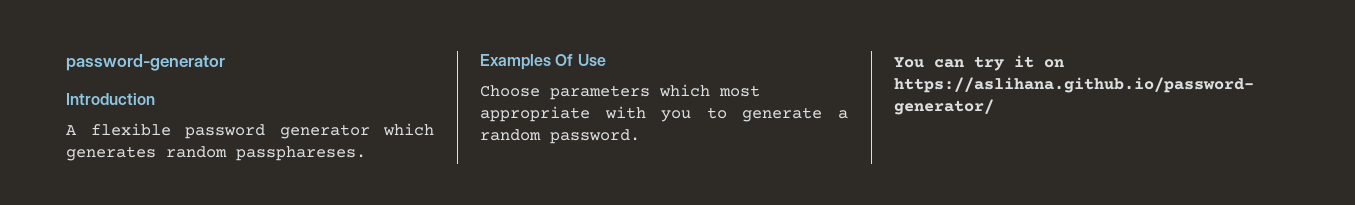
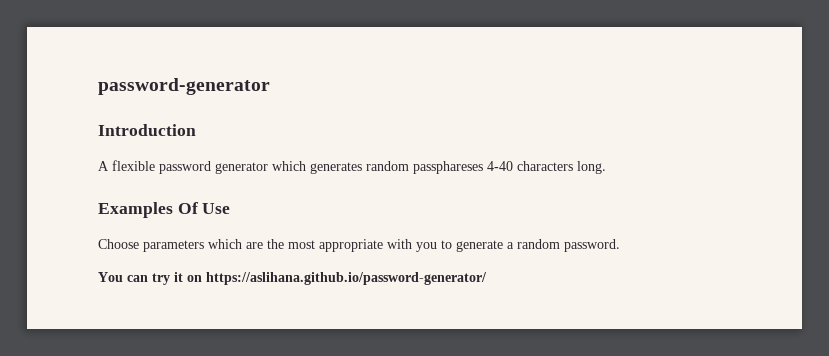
- A flexible password generator which generates random passphareses.
+ A flexible password generator which generates random passphareses 4-40 characters long.
- Choose parameters which most appropriate with you to generate a random password.
+ Choose parameters which are the most appropriate with you to generate a random password.

